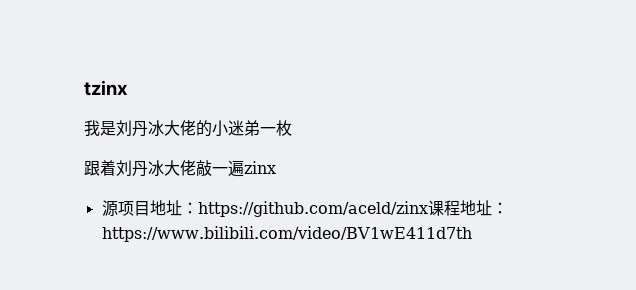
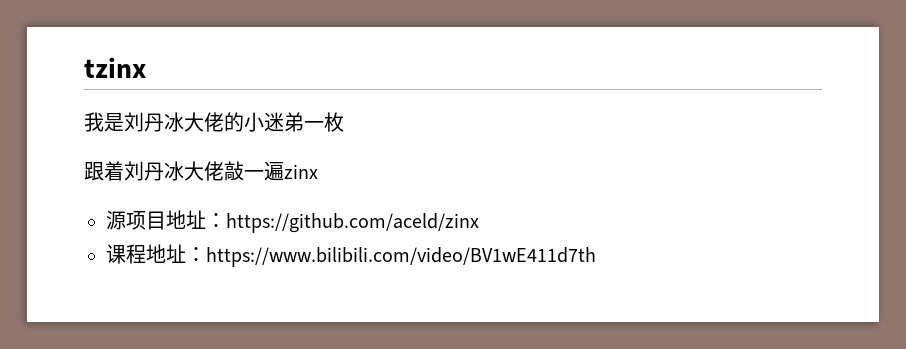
- 源项目地址：https://github.com/aceld/zinx课程地址：https://www.bilibili.com/video/BV1wE411d7th
+ 源项目地址：https://github.com/aceld/zinx
+ 课程地址：https://www.bilibili.com/video/BV1wE411d7th

